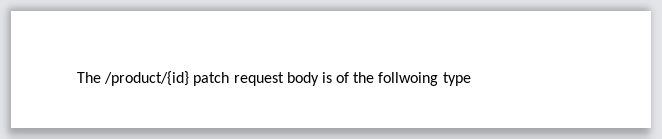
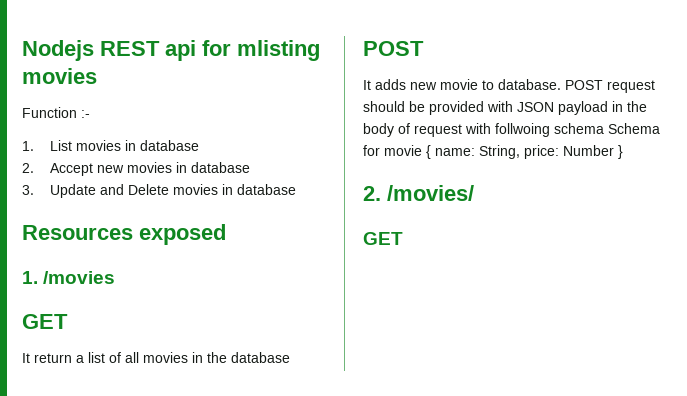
- The /product/{id} patch request body is of the follwoing type
+ Nodejs REST api for mlisting movies
+ Function :-
+ 1. List movies in database
+ 2. Accept new movies in database
+ 3. Update and Delete movies in database
+ Resources exposed
+ 1. /movies
+ GET
+ It return a list of all movies in the database
+ POST
+ It adds new movie to database. POST request should be provided with JSON payload in the body of request with follwoing schema Schema for movie { name: String, price: Number }
+ 2. /movies/
+ GET

